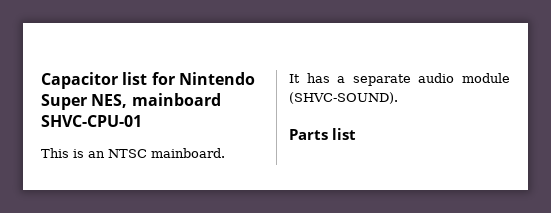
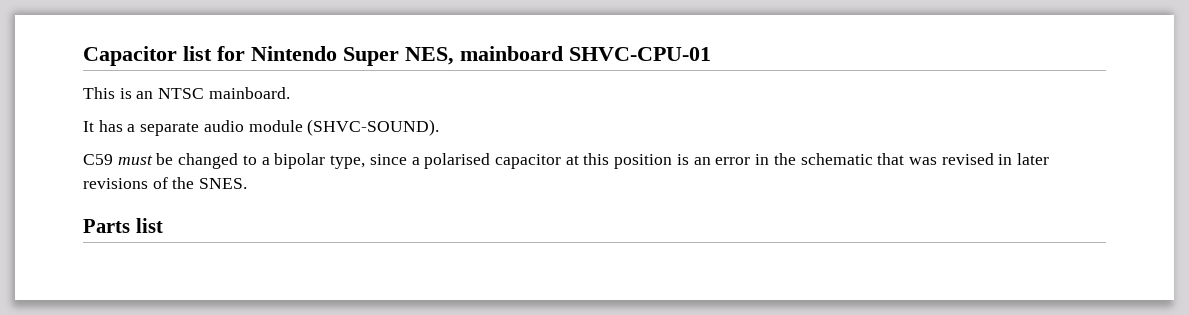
+ C59 must be changed to a bipolar type, since a polarised capacitor at this position is an error in the schematic that was revised in later revisions of the SNES.

